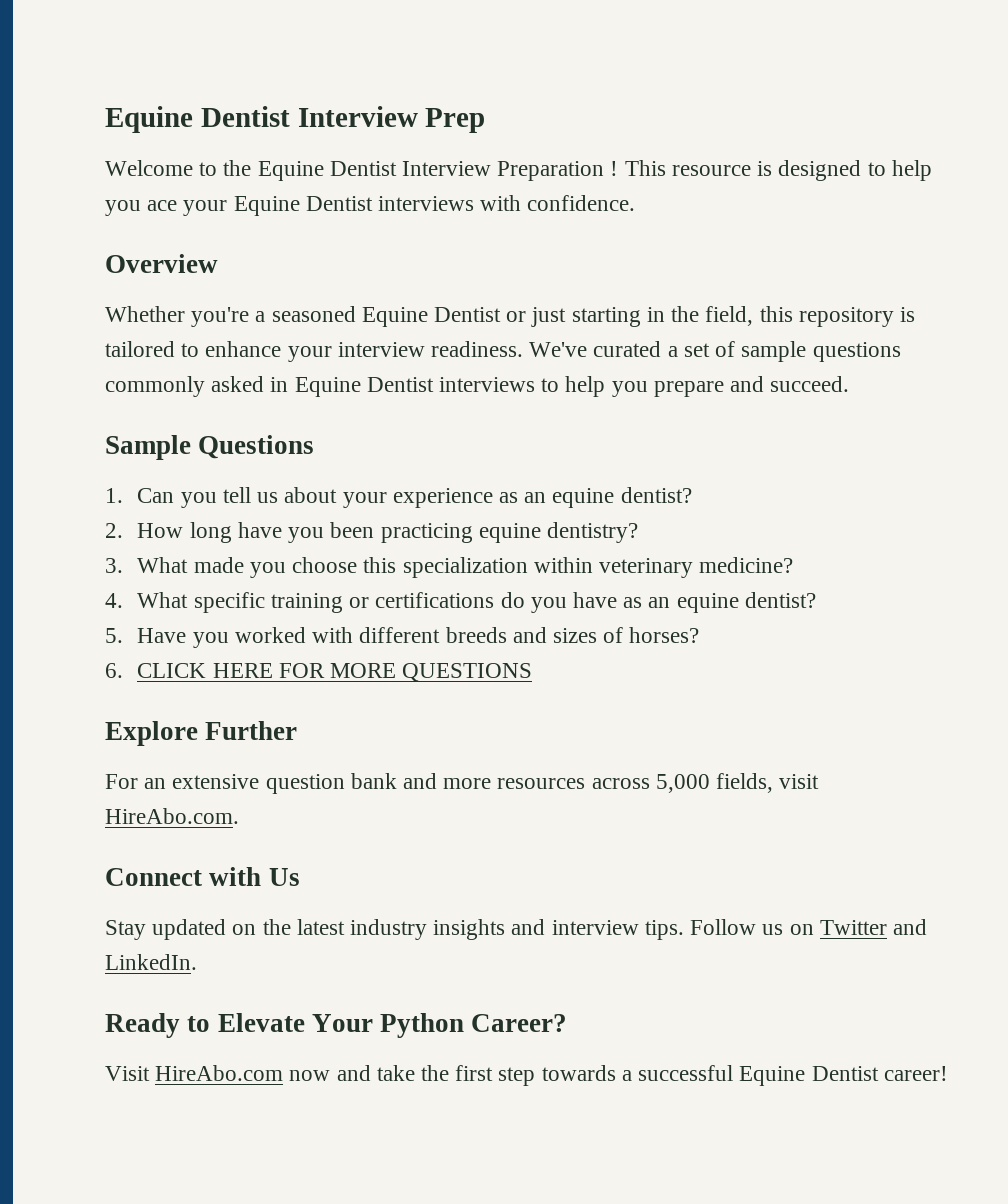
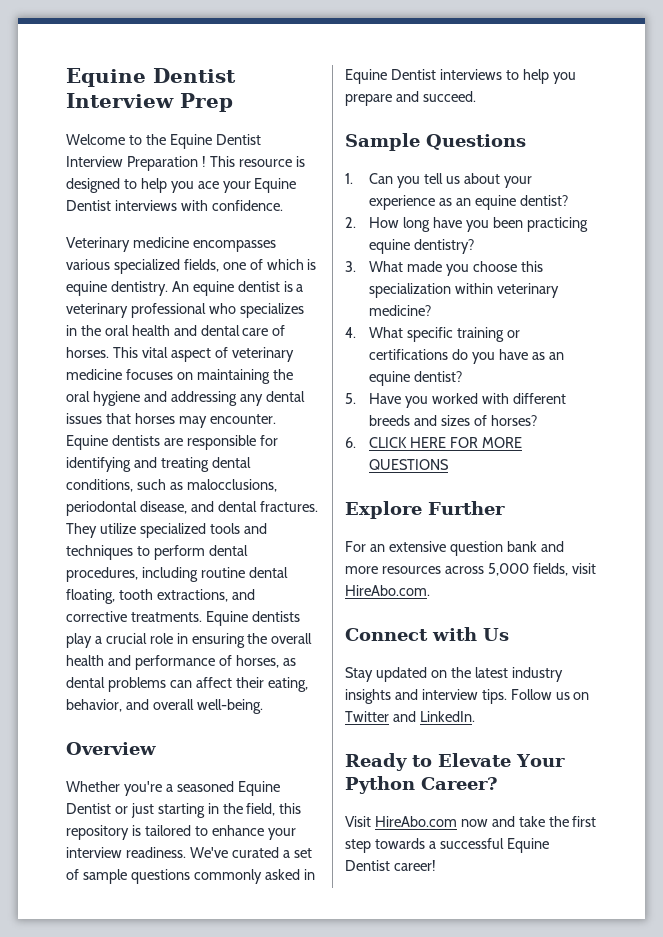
+ Veterinary medicine encompasses various specialized fields, one of which is equine dentistry. An equine dentist is a veterinary professional who specializes in the oral health and dental care of horses. This vital aspect of veterinary medicine focuses on maintaining the oral hygiene and addressing any dental issues that horses may encounter. Equine dentists are responsible for identifying and treating dental conditions, such as malocclusions, periodontal disease, and dental fractures. They utilize specialized tools and techniques to perform dental procedures, including routine dental floating, tooth extractions, and corrective treatments. Equine dentists play a crucial role in ensuring the overall health and performance of horses, as dental problems can affect their eating, behavior, and overall well-being.

